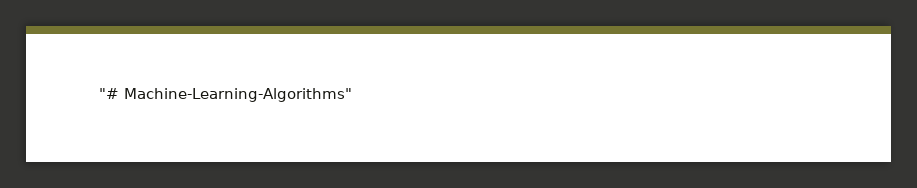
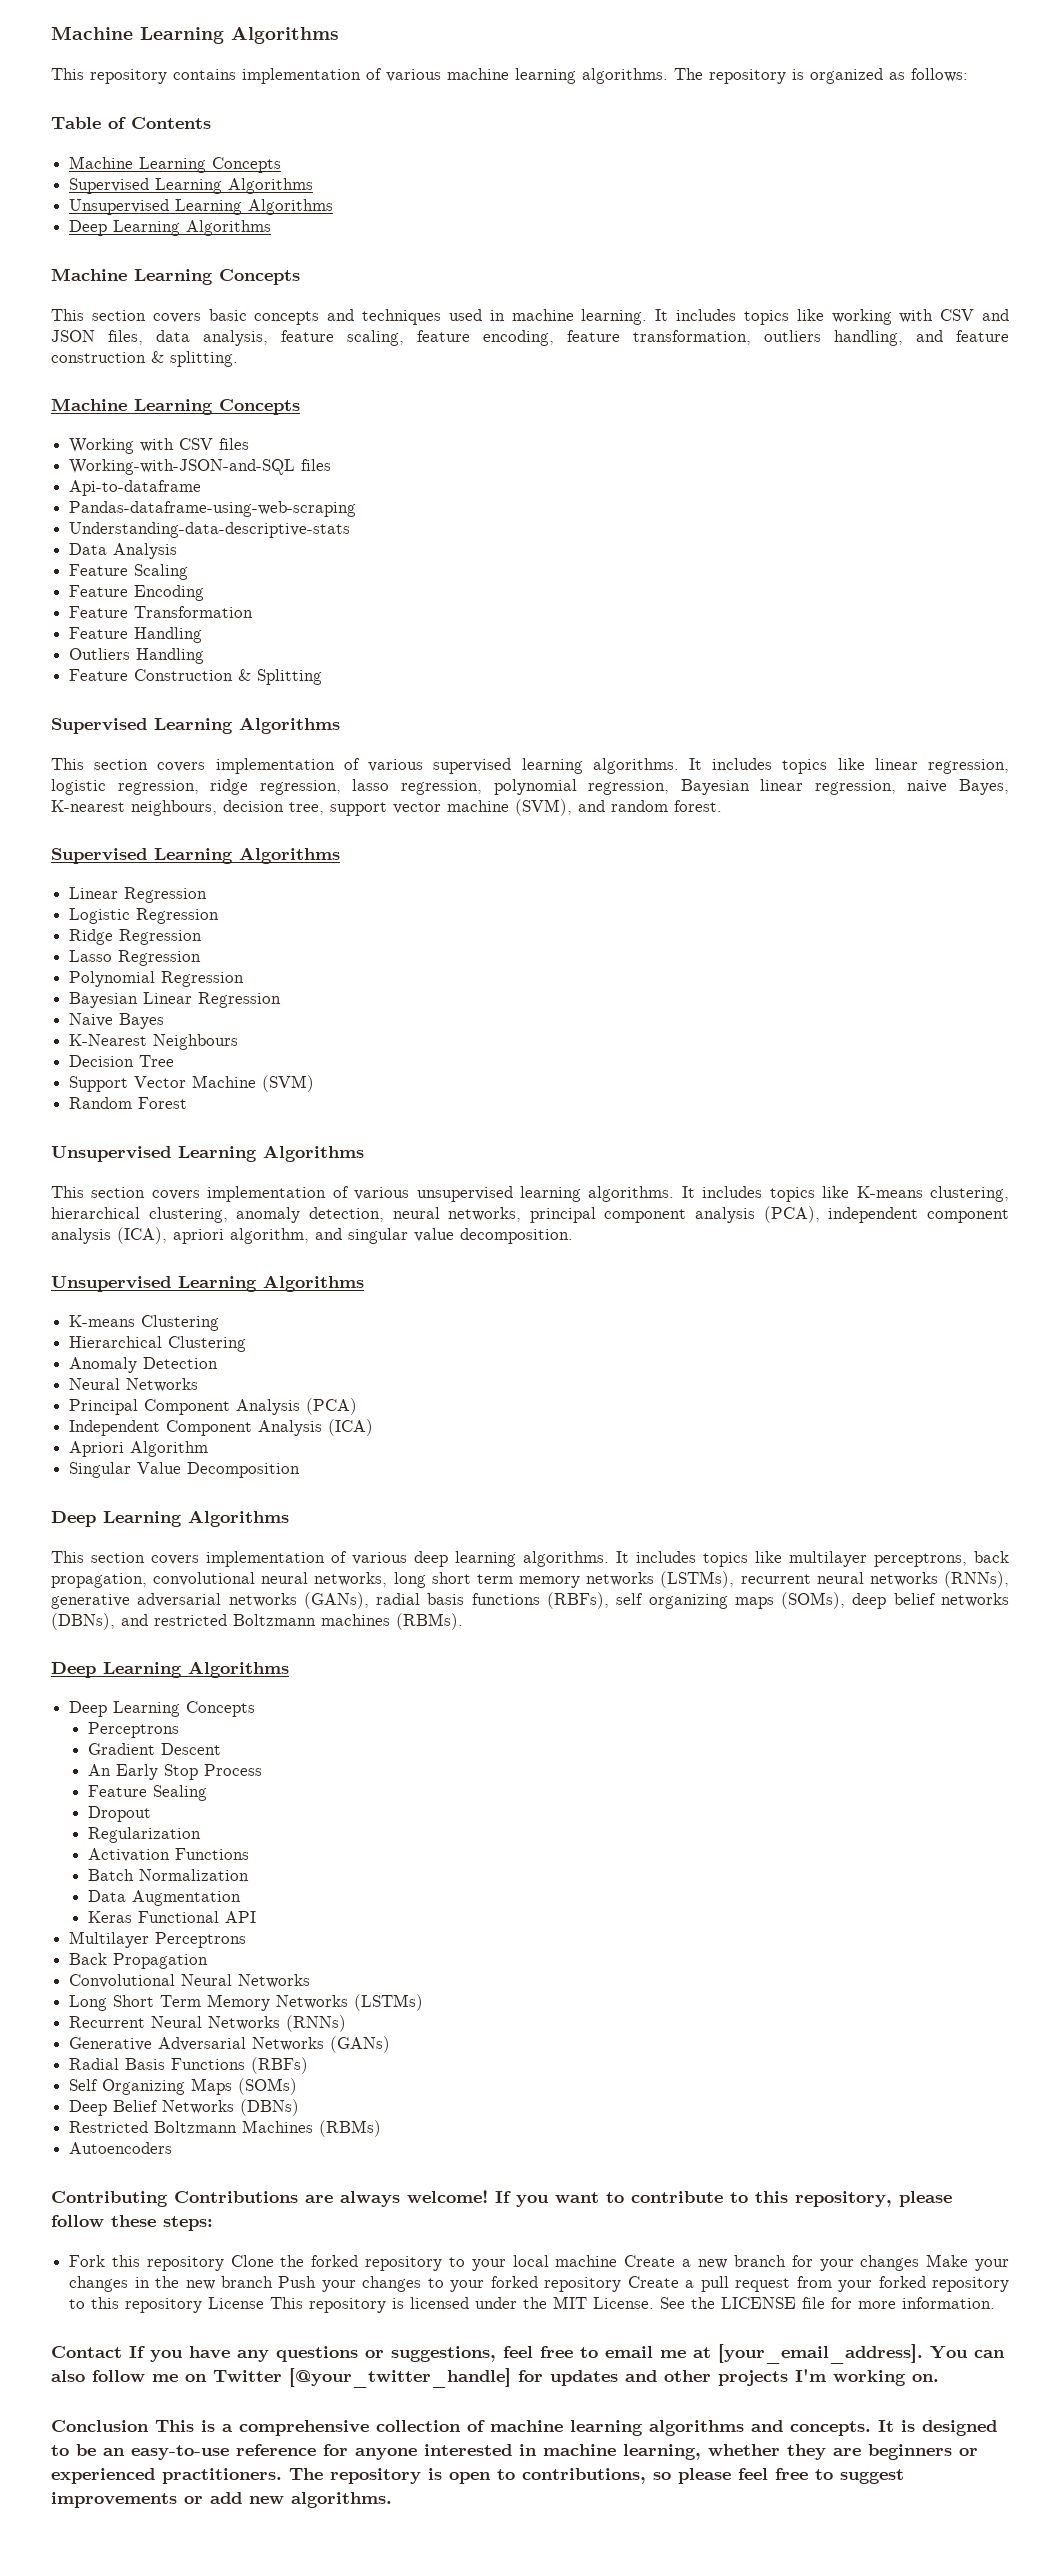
- "# Machine-Learning-Algorithms"
+ Machine Learning Algorithms
+ This repository contains implementation of various machine learning algorithms. The repository is organized as follows:
+ Table of Contents
+ Machine Learning Concepts
+ Supervised Learning Algorithms
+ Unsupervised Learning Algorithms
+ Deep Learning Algorithms
+ Machine Learning Concepts
+ This section covers basic concepts and techniques used in machine learning. It includes topics like working with CSV and JSON files, data analysis, feature scaling, feature encoding, feature transformation, outliers handling, and feature construction & splitting.
+ Machine Learning Concepts
+ Working with CSV files
+ Working-with-JSON-and-SQL files
+ Api-to-dataframe
+ Pandas-dataframe-using-web-scraping
+ Understanding-data-descriptive-stats
+ Data Analysis
+ Feature Scaling
+ Feature Encoding
+ Feature Transformation
+ Feature Handling
+ Outliers Handling
+ Feature Construction & Splitting
+ Supervised Learning Algorithms
+ This section covers implementation of various supervised learning algorithms. It includes topics like linear regression, logistic regression, ridge regression, lasso regression, polynomial regression, Bayesian linear regression, naive Bayes, K-nearest neighbours, decision tree, support vector machine (SVM), and random forest.
+ Supervised Learning Algorithms
+ Linear Regression
+ Logistic Regression
+ Ridge Regression
+ Lasso Regression
+ Polynomial Regression
+ Bayesian Linear Regression
+ Naive Bayes
+ K-Nearest Neighbours
+ Decision Tree
+ Support Vector Machine (SVM)
+ Random Forest
+ Unsupervised Learning Algorithms
+ This section covers implementation of various unsupervised learning algorithms. It includes topics like K-means clustering, hierarchical clustering, anomaly detection, neural networks, principal component analysis (PCA), independent component analysis (ICA), apriori algorithm, and singular value decomposition.
+ Unsupervised Learning Algorithms
+ K-means Clustering
+ Hierarchical Clustering
+ Anomaly Detection
+ Neural Networks
+ Principal Component Analysis (PCA)
+ Independent Component Analysis (ICA)
+ Apriori Algorithm
+ Singular Value Decomposition
+ Deep Learning Algorithms
+ This section covers implementation of various deep learning algorithms. It includes topics like multilayer perceptrons, back propagation, convolutional neural networks, long short term memory networks (LSTMs), recurrent neural networks (RNNs), generative adversarial networks (GANs), radial basis functions (RBFs), self organizing maps (SOMs), deep belief networks (DBNs), and restricted Boltzmann machines (RBMs).
+ Deep Learning Algorithms
+ Deep Learning Concepts
+ Perceptrons
+ Gradient Descent
+ An Early Stop Process
+ Feature Sealing
+ Dropout
+ Regularization
+ Activation Functions
+ Batch Normalization
+ Data Augmentation
+ Keras Functional API
+ Multilayer Perceptrons
+ Back Propagation
+ Convolutional Neural Networks
+ Long Short Term Memory Networks (LSTMs)
+ Recurrent Neural Networks (RNNs)
+ Generative Adversarial Networks (GANs)
+ Radial Basis Functions (RBFs)
+ Self Organizing Maps (SOMs)
+ Deep Belief Networks (DBNs)
+ Restricted Boltzmann Machines (RBMs)
+ Autoencoders
+ Contributing Contributions are always welcome! If you want to contribute to this repository, please follow these steps:
+ Fork this repository Clone the forked repository to your local machine Create a new branch for your changes Make your changes in the new branch Push your changes to your forked repository Create a pull request from your forked repository to this repository License This repository is licensed under the MIT License. See the LICENSE file for more information.
+ Contact If you have any questions or suggestions, feel free to email me at [your_email_address]. You can also follow me on Twitter [@your_twitter_handle] for updates and other projects I'm working on.
+ Conclusion This is a comprehensive collection of machine learning algorithms and concepts. It is designed to be an easy-to-use reference for anyone interested in machine learning, whether they are beginners or experienced practitioners. The repository is open to contributions, so please feel free to suggest improvements or add new algorithms.

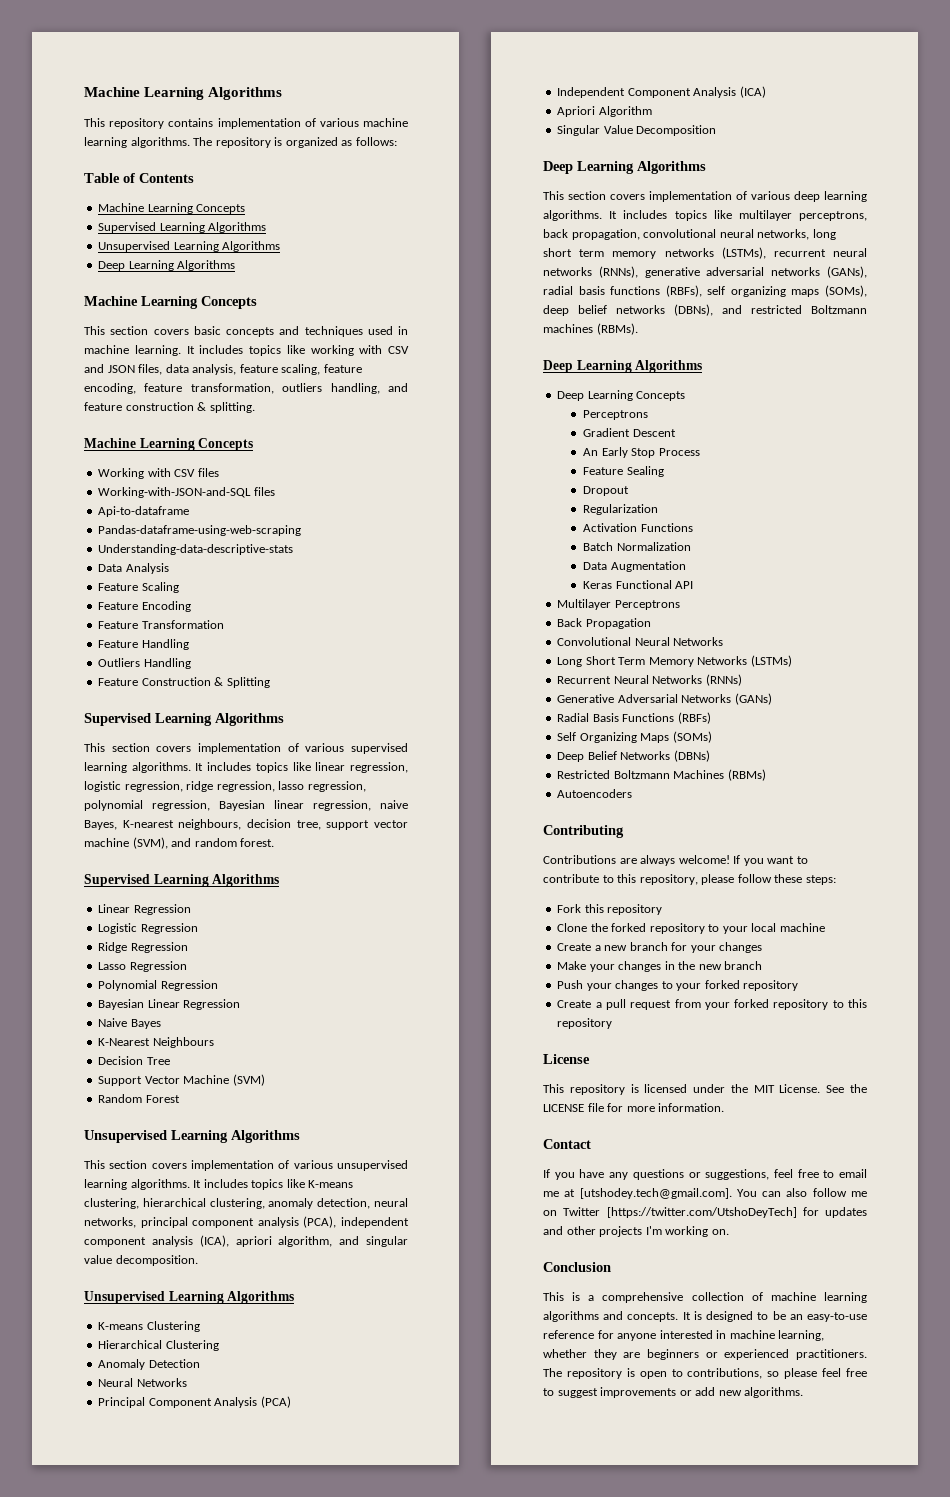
- Contributing Contributions are always welcome!
+ Contributing
+ Contributions are always welcome!
- Fork this repository Clone the forked repository to your local machine Create a new branch for your changes Make your changes in the new branch Push your changes to your forked repository Create a pull request from your forked repository to this repository License This repository is licensed under the MIT License.
+ Fork this repository
+ Clone the forked repository to your local machine
+ Create a new branch for your changes
+ Make your changes in the new branch
+ Push your changes to your forked repository
+ Create a pull request from your forked repository to this repository
+ License
+ This repository is licensed under the MIT License.
- Contact If you have any questions or suggestions, feel free to email me at [your_email_address]. You can also follow me on Twitter [@your_twitter_handle] for updates and other projects I'm working on.
+ Contact
+ If you have any questions or suggestions, feel free to email me at [utshodey.tech@gmail.com]. You can also follow me on Twitter [https://twitter.com/UtshoDeyTech] for updates and other projects I'm working on.
- Conclusion This is a comprehensive collection of machine learning algorithms and concepts.
+ Conclusion
+ This is a comprehensive collection of machine learning algorithms and concepts.

